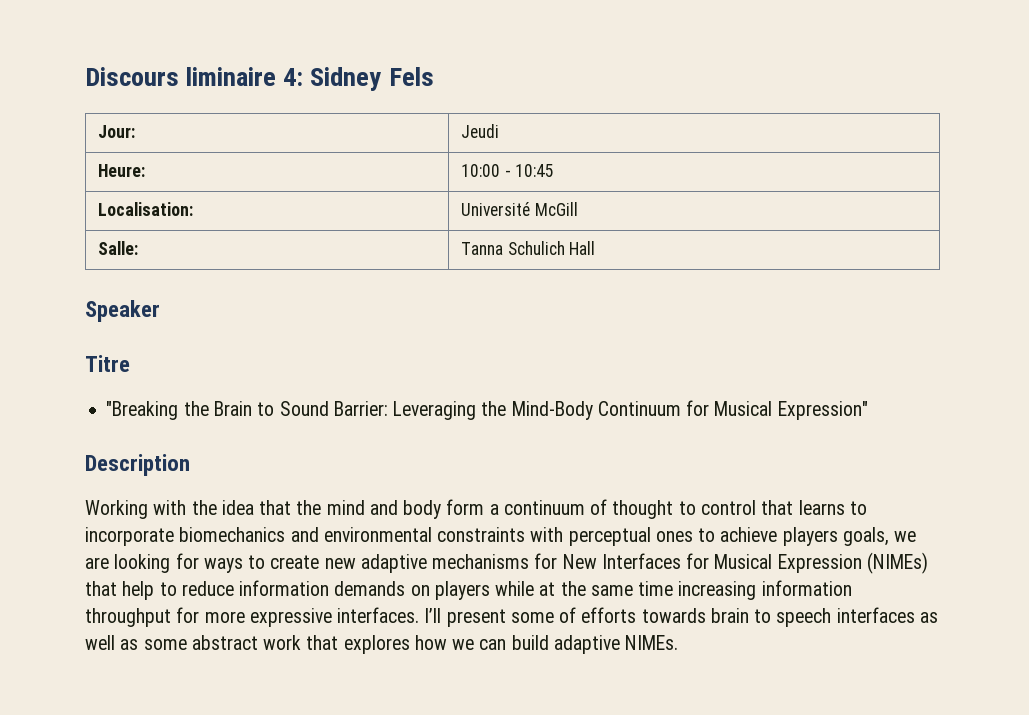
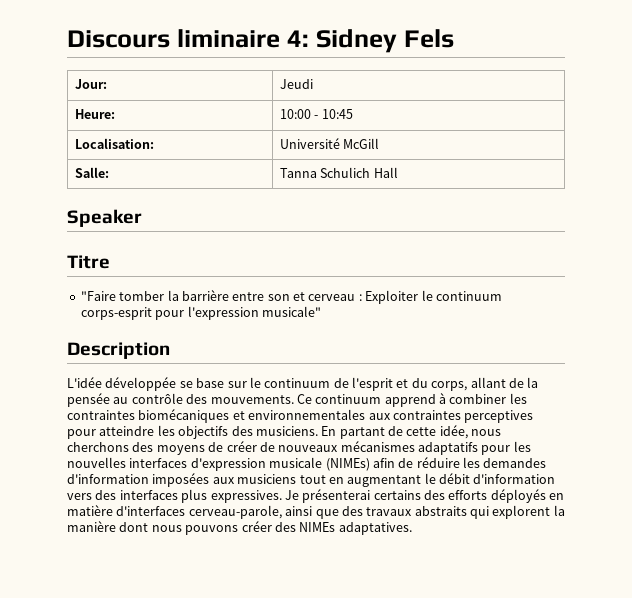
- "Breaking the Brain to Sound Barrier: Leveraging the Mind-Body Continuum for Musical Expression"
+ "Faire tomber la barrière entre son et cerveau : Exploiter le continuum corps-esprit pour l'expression musicale"
  Description
- Working with the idea that the mind and body form a continuum of thought to control that learns to incorporate biomechanics and environmental constraints with perceptual ones to achieve players goals, we are looking for ways to create new adaptive mechanisms for New Interfaces for Musical Expression (NIMEs) that help to reduce information demands on players while at the same time increasing information throughput for more expressive interfaces. I’ll present some of efforts towards brain to speech interfaces as well as some abstract work that explores how we can build adaptive NIMEs.
+ L'idée développée se base sur le continuum de l'esprit et du corps, allant de la pensée au contrôle des mouvements. Ce continuum apprend à combiner les contraintes biomécaniques et environnementales aux contraintes perceptives pour atteindre les objectifs des musiciens. En partant de cette idée, nous cherchons des moyens de créer de nouveaux mécanismes adaptatifs pour les nouvelles interfaces d'expression musicale (NIMEs) afin de réduire les demandes d'information imposées aux musiciens tout en augmentant le débit d'information vers des interfaces plus expressives. Je présenterai certains des efforts déployés en matière d'interfaces cerveau-parole, ainsi que des travaux abstraits qui explorent la manière dont nous pouvons créer des NIMEs adaptatives.

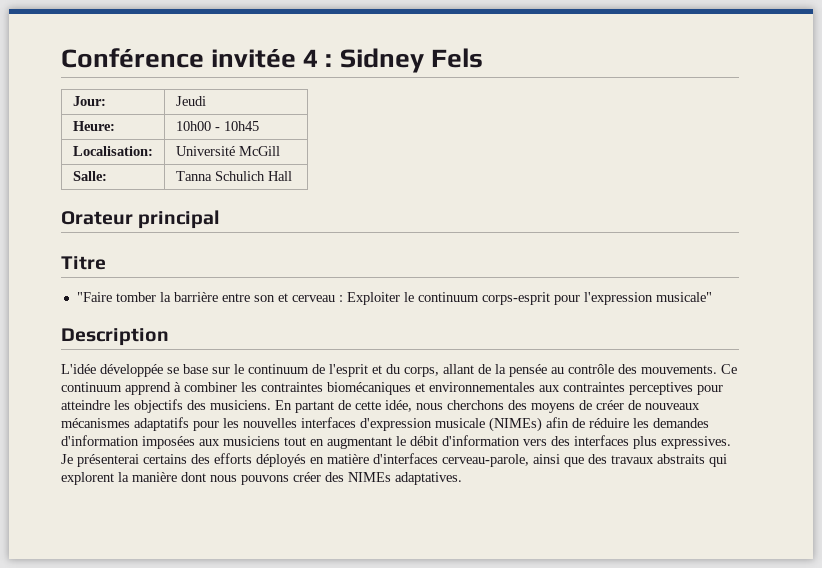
- Discours liminaire 4: Sidney Fels
+ Conférence invitée 4 : Sidney Fels
- Heure: | 10:00 - 10:45
+ Heure: | 10h00 - 10h45
- Speaker
+ Orateur principal

